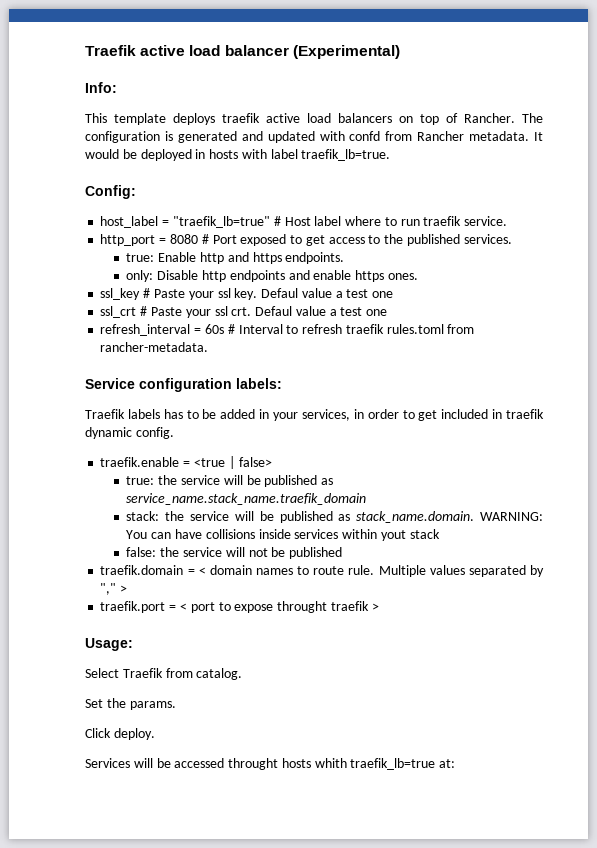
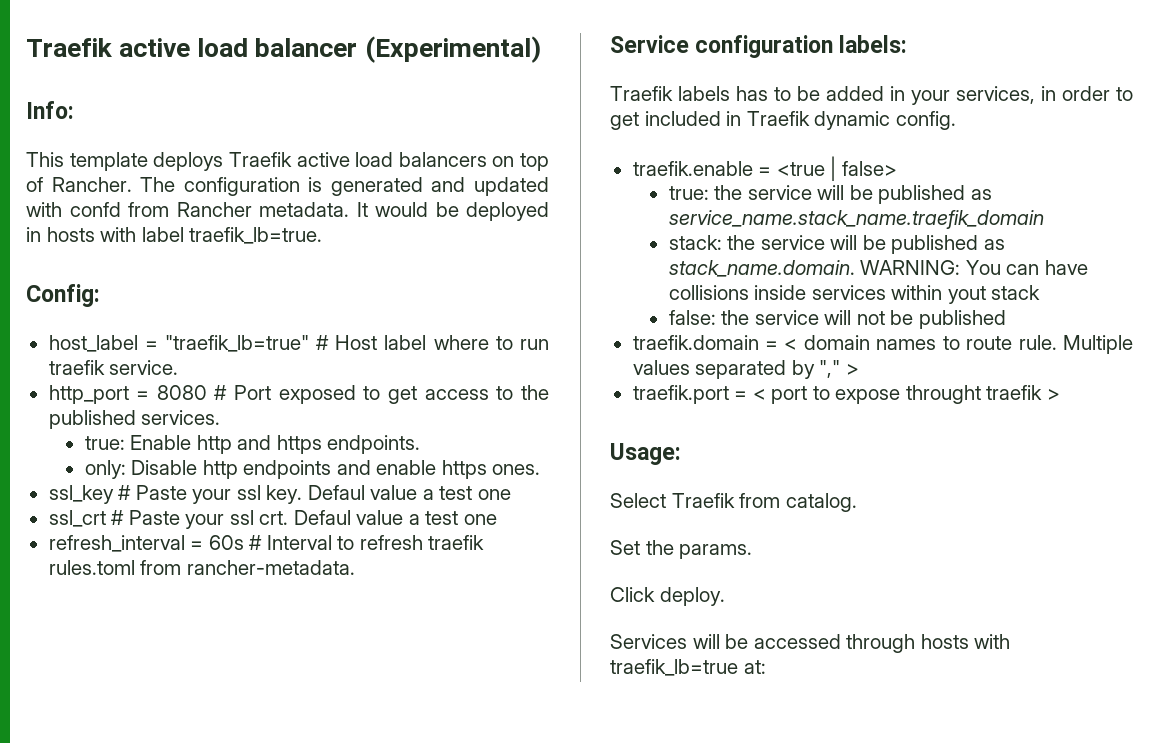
- This template deploys traefik active load balancers on top of Rancher.
+ This template deploys Traefik active load balancers on top of Rancher.
- Traefik labels has to be added in your services, in order to get included in traefik dynamic config.
+ Traefik labels has to be added in your services, in order to get included in Traefik dynamic config.
- Services will be accessed throught hosts whith traefik_lb=true at:
+ Services will be accessed through hosts with traefik_lb=true at:

